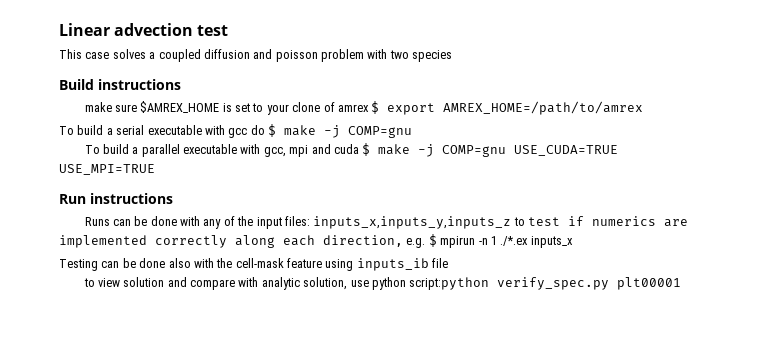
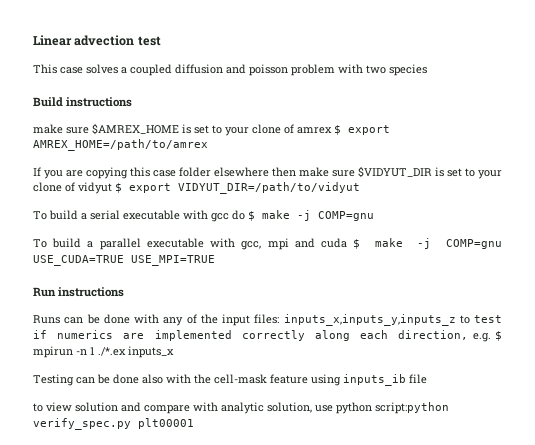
+ If you are copying this case folder elsewhere then make sure $VIDYUT_DIR is set to your clone of vidyut $ export VIDYUT_DIR=/path/to/vidyut

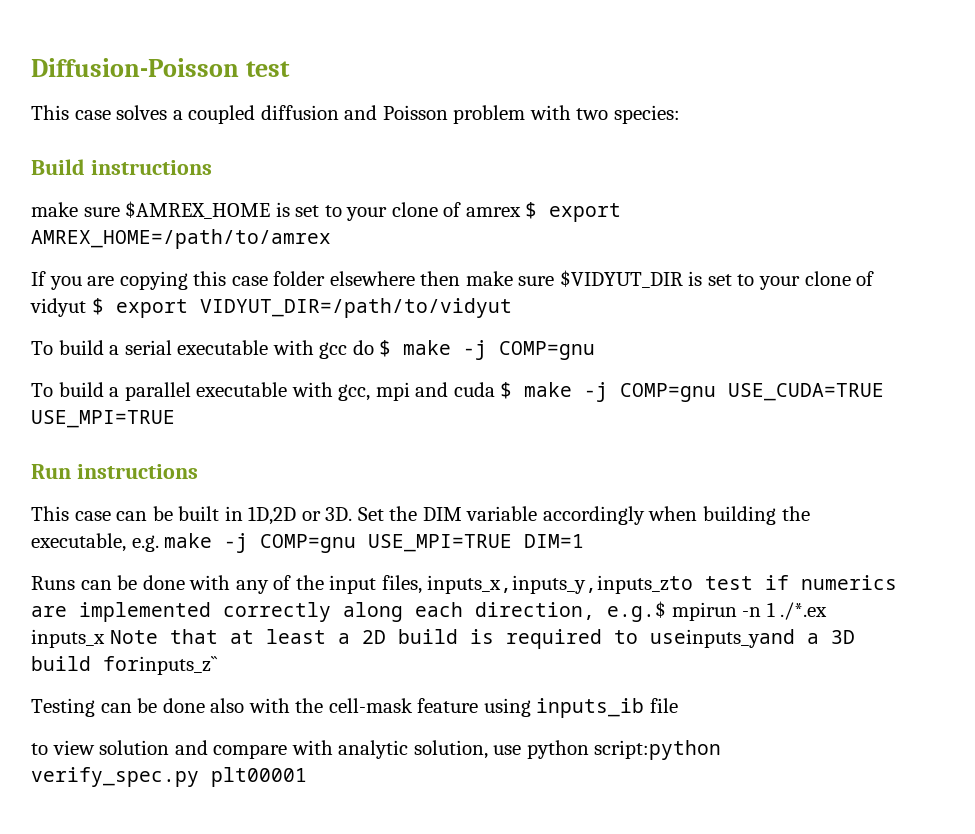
- Linear advection test
+ Diffusion-Poisson test
- This case solves a coupled diffusion and poisson problem with two species
+ This case solves a coupled diffusion and Poisson problem with two species:
+ This case can be built in 1D,2D or 3D. Set the DIM variable accordingly when building the executable, e.g. make -j COMP=gnu USE_MPI=TRUE DIM=1
- Runs can be done with any of the input files: inputs_x,inputs_y,inputs_z to test if numerics are implemented correctly along each direction, e.g. $ mpirun -n 1 ./*.ex inputs_x
+ Runs can be done with any of the input files, inputs_x,inputs_y,inputs_zto test if numerics are implemented correctly along each direction, e.g.$ mpirun -n 1 ./*.ex inputs_x Note that at least a 2D build is required to useinputs_yand a 3D build forinputs_z``

